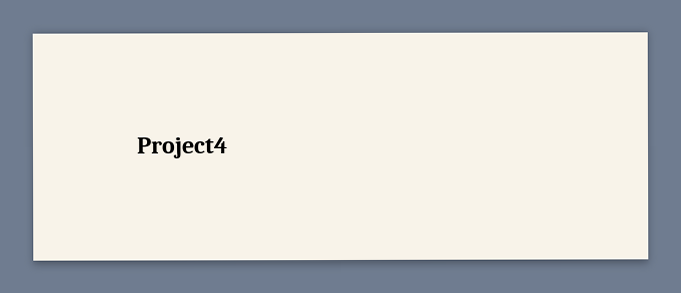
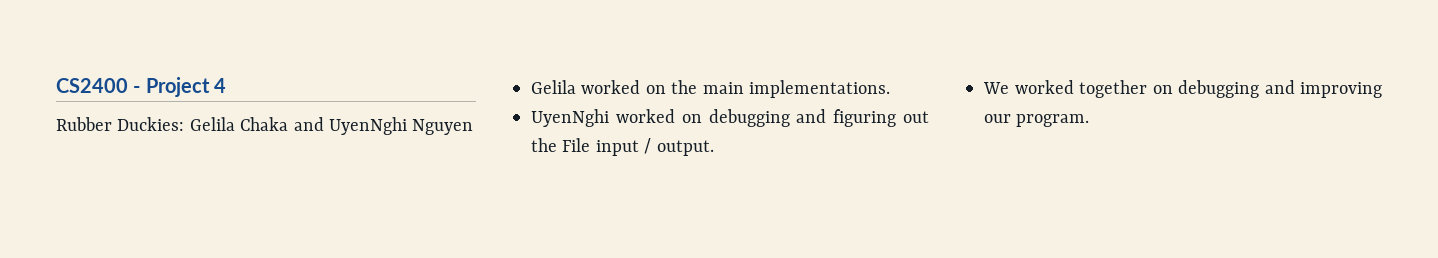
- Project4
+ CS2400 - Project 4
+ Rubber Duckies: Gelila Chaka and UyenNghi Nguyen
+ Gelila worked on the main implementations.
+ UyenNghi worked on debugging and figuring out the File input / output.
+ We worked together on debugging and improving our program.

